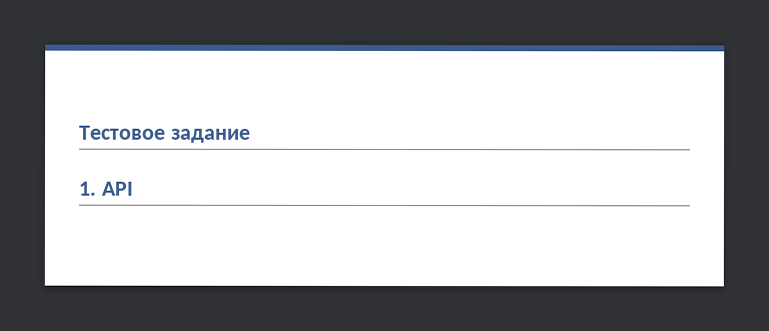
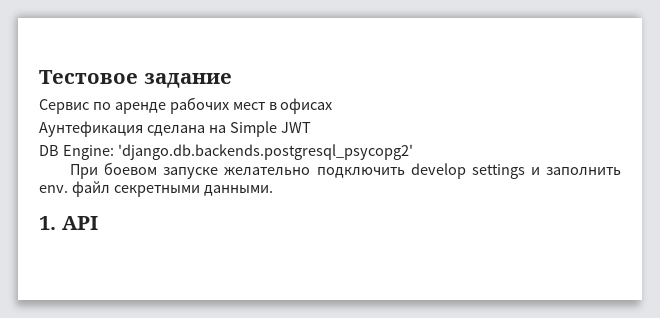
+ Сервис по аренде рабочих мест в офисах
+ Аунтефикация сделана на Simple JWT
+ DB Engine: 'django.db.backends.postgresql_psycopg2'
+ При боевом запуске желательно подключить develop settings и заполнить env. файл секретными данными.

